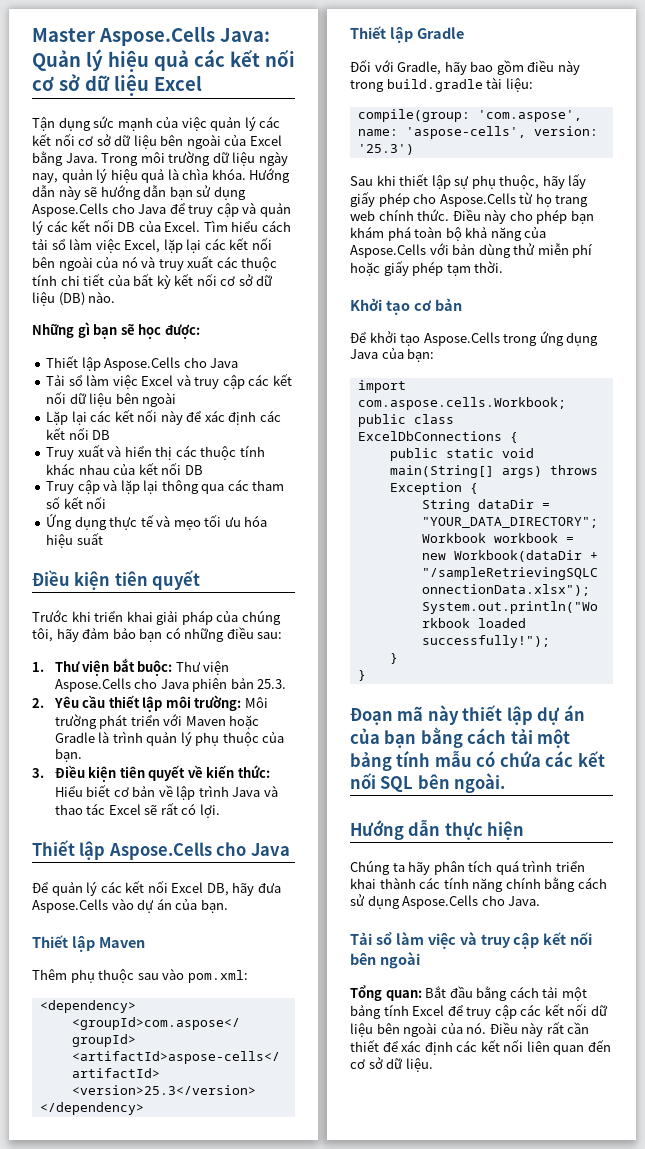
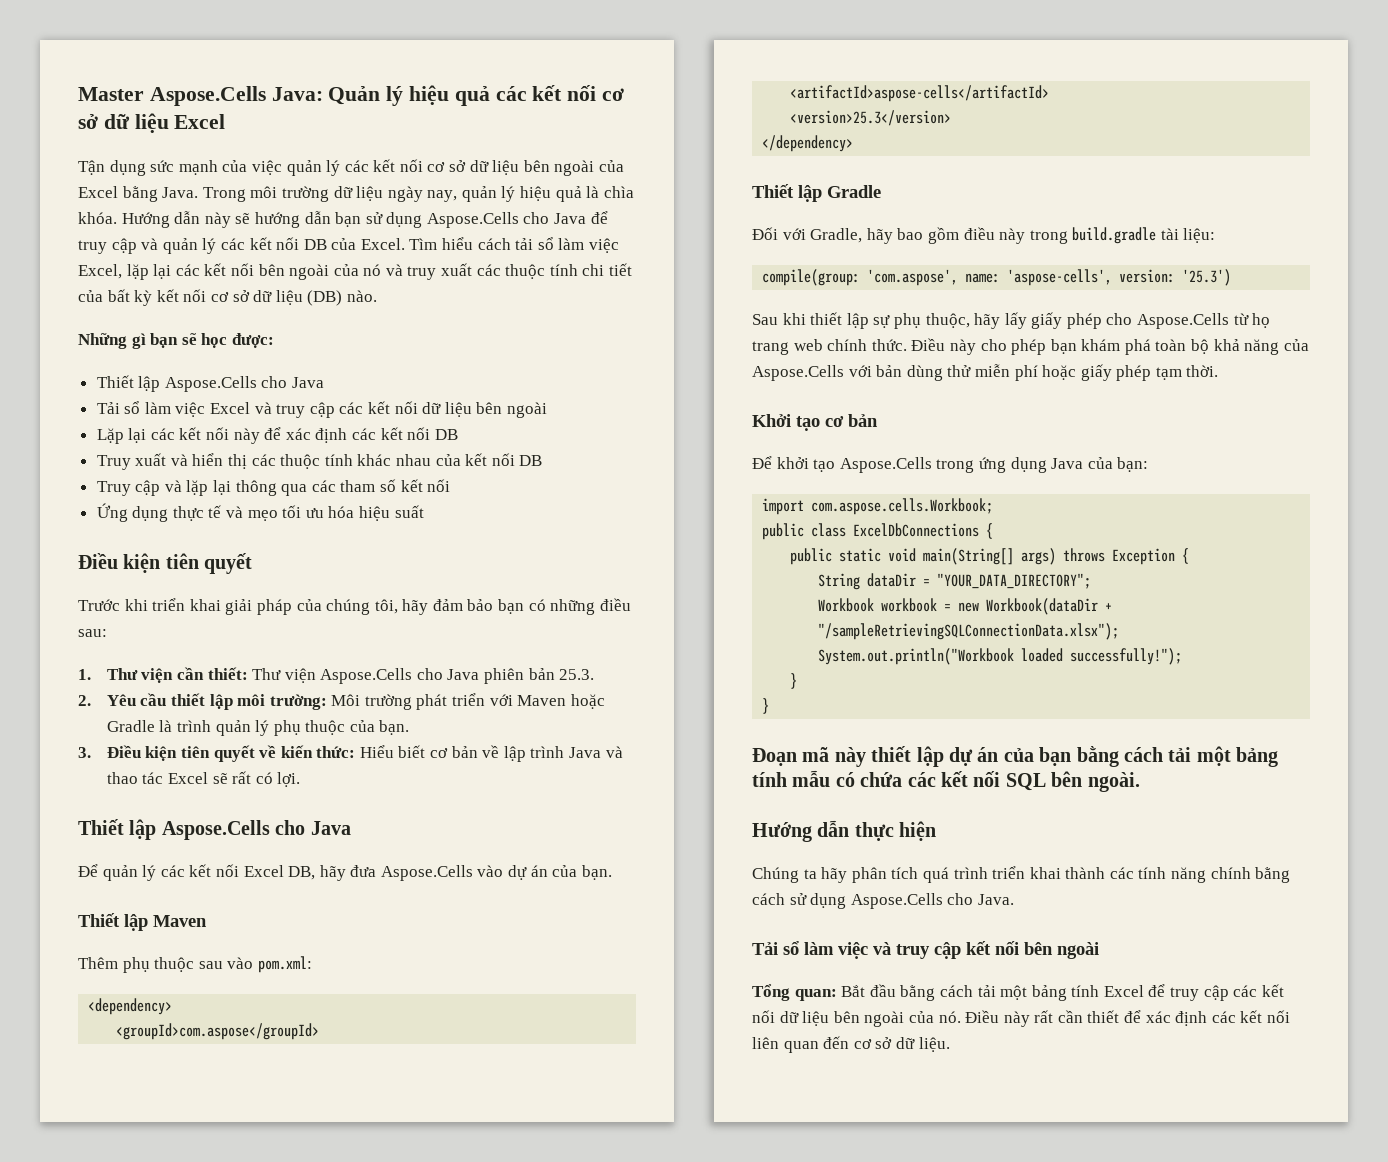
- 1. Thư viện bắt buộc: Thư viện Aspose.Cells cho Java phiên bản 25.3.
+ 1. Thư viện cần thiết: Thư viện Aspose.Cells cho Java phiên bản 25.3.

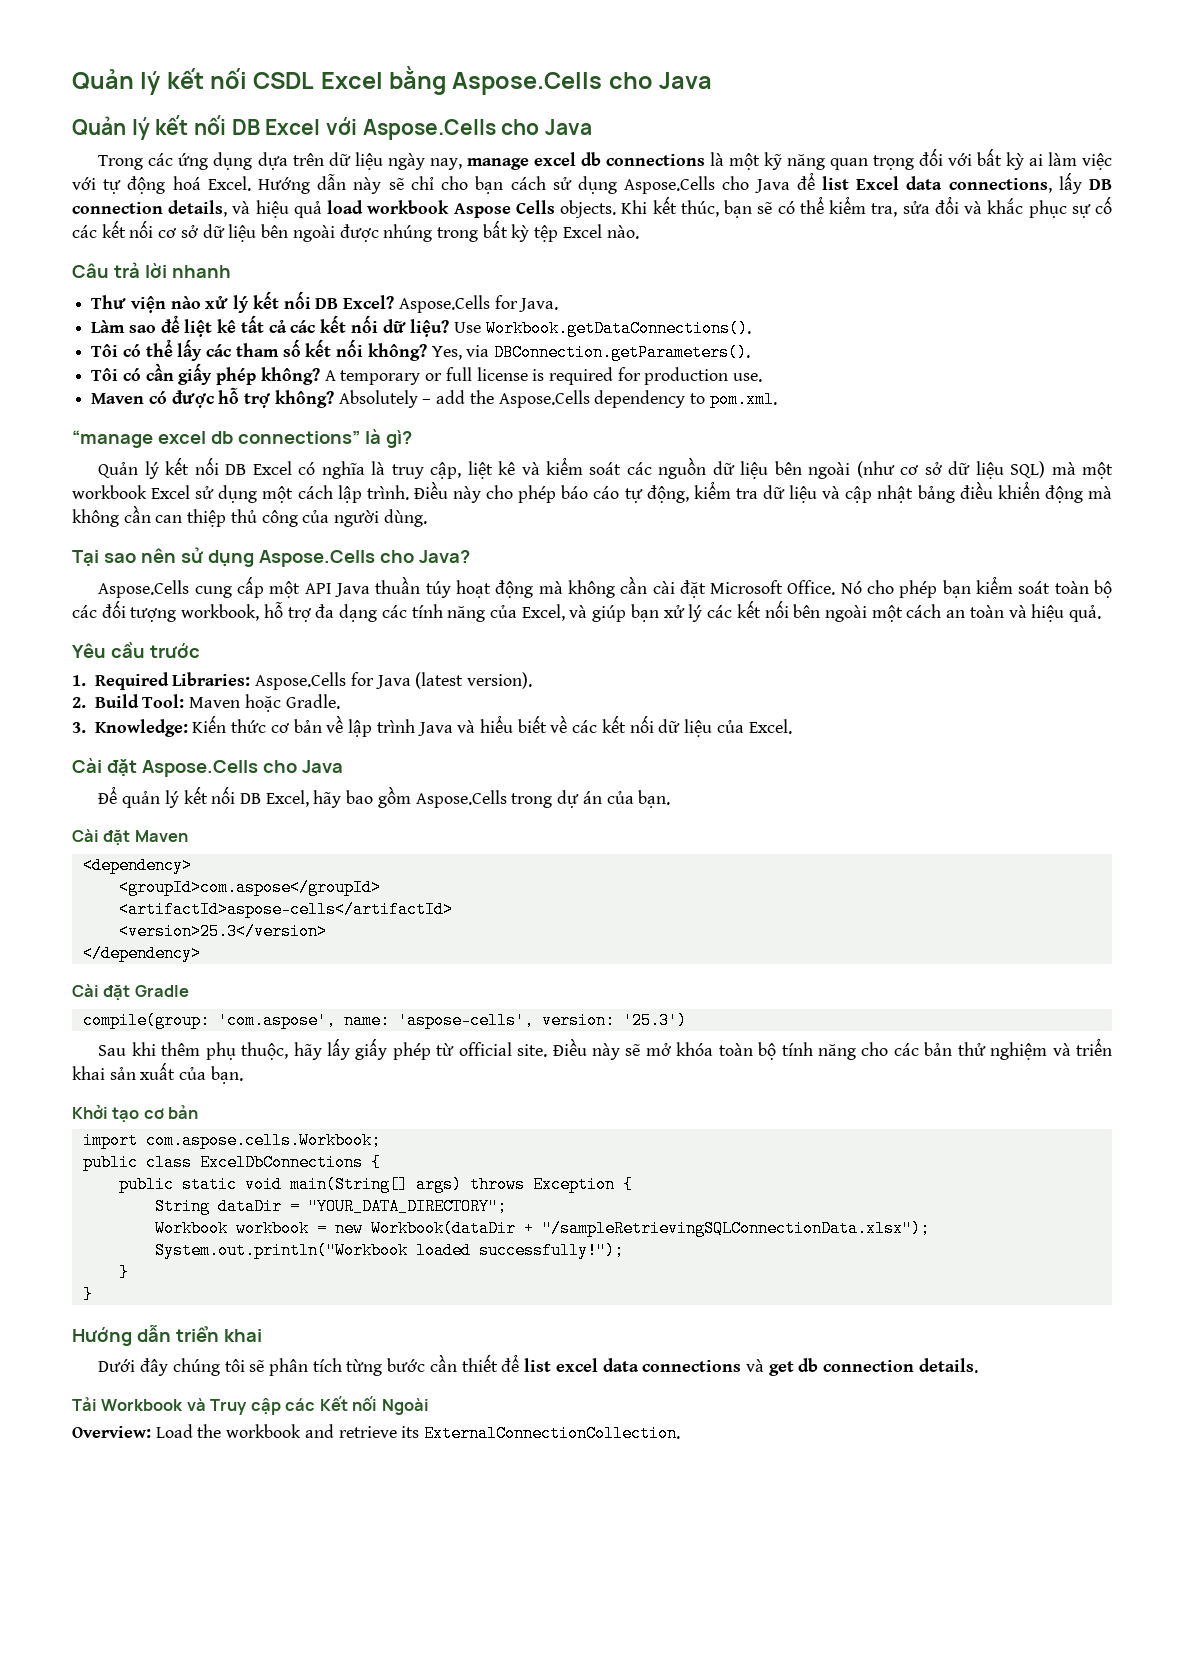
- Master Aspose.Cells Java: Quản lý hiệu quả các kết nối cơ sở dữ liệu Excel
- Tận dụng sức mạnh của việc quản lý các kết nối cơ sở dữ liệu bên ngoài của Excel bằng Java. Trong môi trường dữ liệu ngày nay, quản lý hiệu quả là chìa khóa. Hướng dẫn này sẽ hướng dẫn bạn sử dụng Aspose.Cells cho Java để truy cập và quản lý các kết nối DB của Excel. Tìm hiểu cách tải sổ làm việc Excel, lặp lại các kết nối bên ngoài của nó và truy xuất các thuộc tính chi tiết của bất kỳ kết nối cơ sở dữ liệu (DB) nào.
- Những gì bạn sẽ học được:
- Thiết lập Aspose.Cells cho Java
- Tải sổ làm việc Excel và truy cập các kết nối dữ liệu bên ngoài
- Lặp lại các kết nối này để xác định các kết nối DB
- Truy xuất và hiển thị các thuộc tính khác nhau của kết nối DB
- Truy cập và lặp lại thông qua các tham số kết nối
- Ứng dụng thực tế và mẹo tối ưu hóa hiệu suất
- Điều kiện tiên quyết
- Trước khi triển khai giải pháp của chúng tôi, hãy đảm bảo bạn có những điều sau:
- 1. Thư viện cần thiết: Thư viện Aspose.Cells cho Java phiên bản 25.3.
- 2. Yêu cầu thiết lập môi trường: Môi trường phát triển với Maven hoặc Gradle là trình quản lý phụ thuộc của bạn.
- 3. Điều kiện tiên quyết về kiến thức: Hiểu biết cơ bản về lập trình Java và thao tác Excel sẽ rất có lợi.
- Thiết lập Aspose.Cells cho Java
+ Quản lý kết nối CSDL Excel bằng Aspose.Cells cho Java
+ Quản lý kết nối DB Excel với Aspose.Cells cho Java
+ Trong các ứng dụng dựa trên dữ liệu ngày nay, manage excel db connections là một kỹ năng quan trọng đối với bất kỳ ai làm việc với tự động hoá Excel. Hướng dẫn này sẽ chỉ cho bạn cách sử dụng Aspose.Cells cho Java để list Excel data connections, lấy DB connection details, và hiệu quả load workbook Aspose Cells objects. Khi kết thúc, bạn sẽ có thể kiểm tra, sửa đổi và khắc phục sự cố các kết nối cơ sở dữ liệu bên ngoài được nhúng trong bất kỳ tệp Excel nào.
+ Câu trả lời nhanh
+ Thư viện nào xử lý kết nối DB Excel? Aspose.Cells for Java.
+ Làm sao để liệt kê tất cả các kết nối dữ liệu? Use Workbook.getDataConnections().
+ Tôi có thể lấy các tham số kết nối không? Yes, via DBConnection.getParameters().
+ Tôi có cần giấy phép không? A temporary or full license is required for production use.
+ Maven có được hỗ trợ không? Absolutely – add the Aspose.Cells dependency to pom.xml.
+ “manage excel db connections” là gì?
+ Quản lý kết nối DB Excel có nghĩa là truy cập, liệt kê và kiểm soát các nguồn dữ liệu bên ngoài (như cơ sở dữ liệu SQL) mà một workbook Excel sử dụng một cách lập trình. Điều này cho phép báo cáo tự động, kiểm tra dữ liệu và cập nhật bảng điều khiển động mà không cần can thiệp thủ công của người dùng.
+ Tại sao nên sử dụng Aspose.Cells cho Java?
+ Aspose.Cells cung cấp một API Java thuần túy hoạt động mà không cần cài đặt Microsoft Office. Nó cho phép bạn kiểm soát toàn bộ các đối tượng workbook, hỗ trợ đa dạng các tính năng của Excel, và giúp bạn xử lý các kết nối bên ngoài một cách an toàn và hiệu quả.
+ Yêu cầu trước
+ 1. Required Libraries: Aspose.Cells for Java (latest version).
+ 2. Build Tool: Maven hoặc Gradle.
+ 3. Knowledge: Kiến thức cơ bản về lập trình Java và hiểu biết về các kết nối dữ liệu của Excel.
+ Cài đặt Aspose.Cells cho Java
- Để quản lý các kết nối Excel DB, hãy đưa Aspose.Cells vào dự án của bạn.
+ Để quản lý kết nối DB Excel, hãy bao gồm Aspose.Cells trong dự án của bạn.
- Thiết lập Maven
- Thêm phụ thuộc sau vào pom.xml:
+ Cài đặt Maven
- Thiết lập Gradle
- Đối với Gradle, hãy bao gồm điều này trong build.gradle tài liệu:
+ Cài đặt Gradle
- Sau khi thiết lập sự phụ thuộc, hãy lấy giấy phép cho Aspose.Cells từ họ trang web chính thức. Điều này cho phép bạn khám phá toàn bộ khả năng của Aspose.Cells với bản dùng thử miễn phí hoặc giấy phép tạm thời.
+ Sau khi thêm phụ thuộc, hãy lấy giấy phép từ official site. Điều này sẽ mở khóa toàn bộ tính năng cho các bản thử nghiệm và triển khai sản xuất của bạn.
  Khởi tạo cơ bản
- Để khởi tạo Aspose.Cells trong ứng dụng Java của bạn:
- Đoạn mã này thiết lập dự án của bạn bằng cách tải một bảng tính mẫu có chứa các kết nối SQL bên ngoài.
- Hướng dẫn thực hiện
- Chúng ta hãy phân tích quá trình triển khai thành các tính năng chính bằng cách sử dụng Aspose.Cells cho Java.
- Tải sổ làm việc và truy cập kết nối bên ngoài
- Tổng quan: Bắt đầu bằng cách tải một bảng tính Excel để truy cập các kết nối dữ liệu bên ngoài của nó. Điều này rất cần thiết để xác định các kết nối liên quan đến cơ sở dữ liệu.
+ Hướng dẫn triển khai
+ Dưới đây chúng tôi sẽ phân tích từng bước cần thiết để list excel data connections và get db connection details.
+ Tải Workbook và Truy cập các Kết nối Ngoài
+ Overview: Load the workbook and retrieve its ExternalConnectionCollection.

